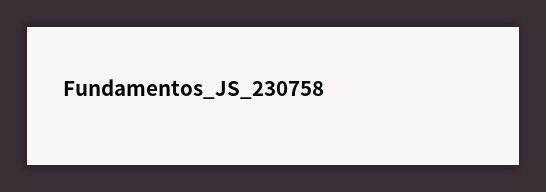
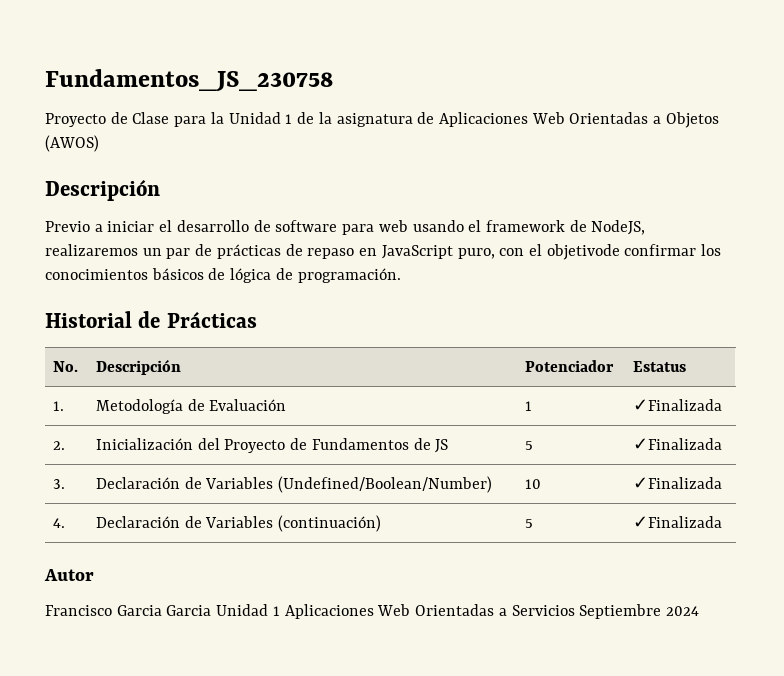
+ Proyecto de Clase para la Unidad 1 de la asignatura de Aplicaciones Web Orientadas a Objetos (AWOS)
+ Descripción
+ Previo a iniciar el desarrollo de software para web usando el framework de NodeJS, realizaremos un par de prácticas de repaso en JavaScript puro, con el objetivode confirmar los conocimientos básicos de lógica de programación.
+ Historial de Prácticas
+ No. | Descripción | Potenciador | Estatus
+ 1. | Metodología de Evaluación | 1 | ✓Finalizada
+ 2. | Inicialización del Proyecto de Fundamentos de JS | 5 | ✓Finalizada
+ 3. | Declaración de Variables (Undefined/Boolean/Number) | 10 | ✓Finalizada
+ 4. | Declaración de Variables (continuación) | 5 | ✓Finalizada
+ Autor
+ Francisco Garcia Garcia Unidad 1 Aplicaciones Web Orientadas a Servicios Septiembre 2024

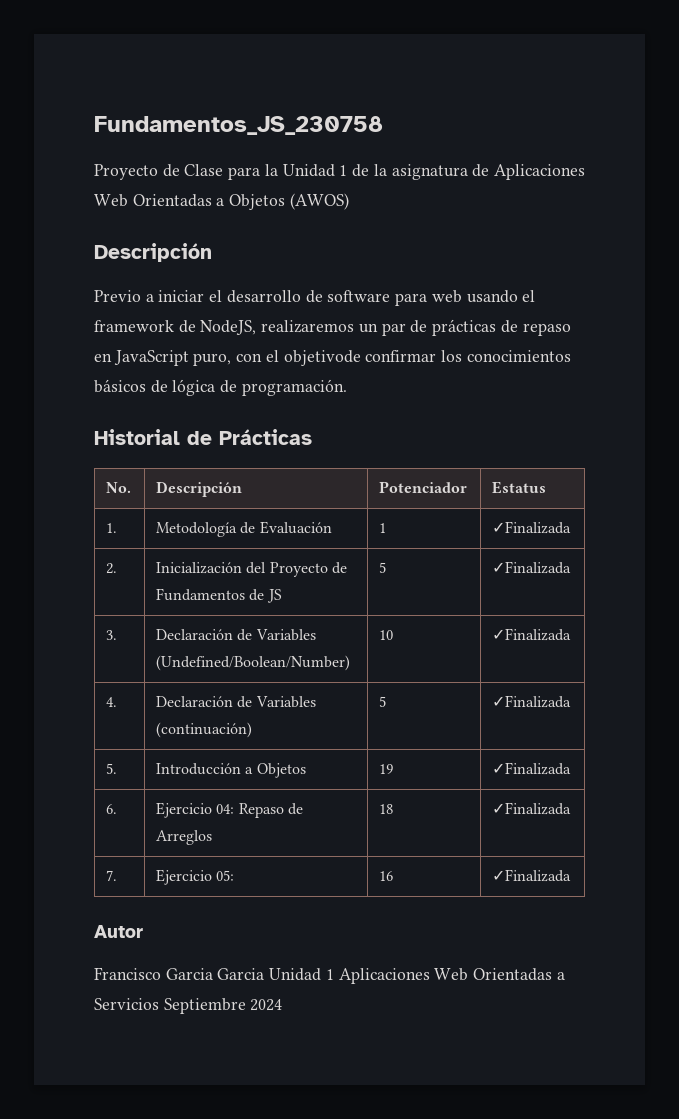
+ 5. | Introducción a Objetos | 19 | ✓Finalizada
+ 6. | Ejercicio 04: Repaso de Arreglos | 18 | ✓Finalizada
+ 7. | Ejercicio 05: | 16 | ✓Finalizada

